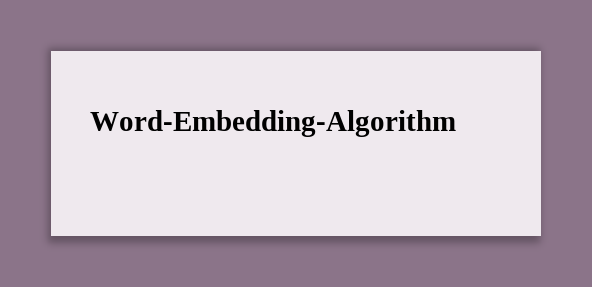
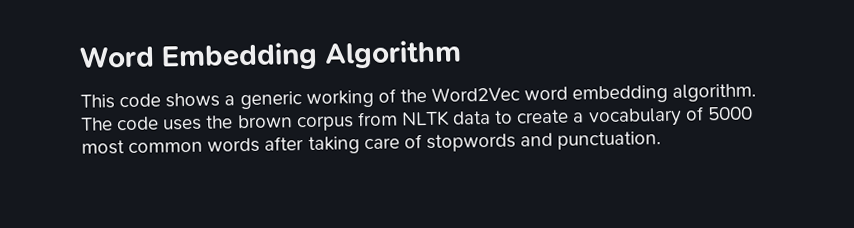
- Word-Embedding-Algorithm
+ Word Embedding Algorithm
+ This code shows a generic working of the Word2Vec word embedding algorithm. The code uses the brown corpus from NLTK data to create a vocabulary of 5000 most common words after taking care of stopwords and punctuation.

